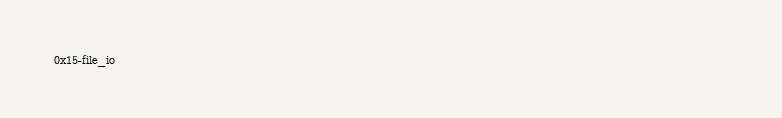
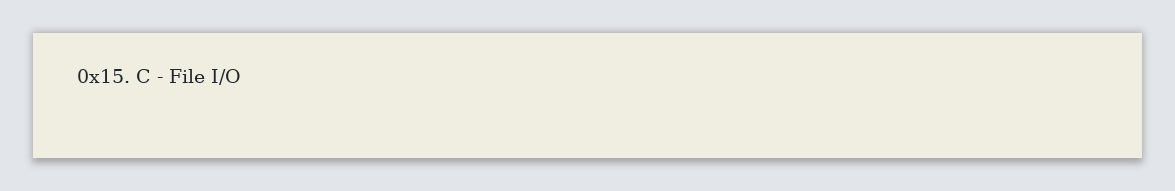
- 0x15-file_io
+ 0x15. C - File I/O

